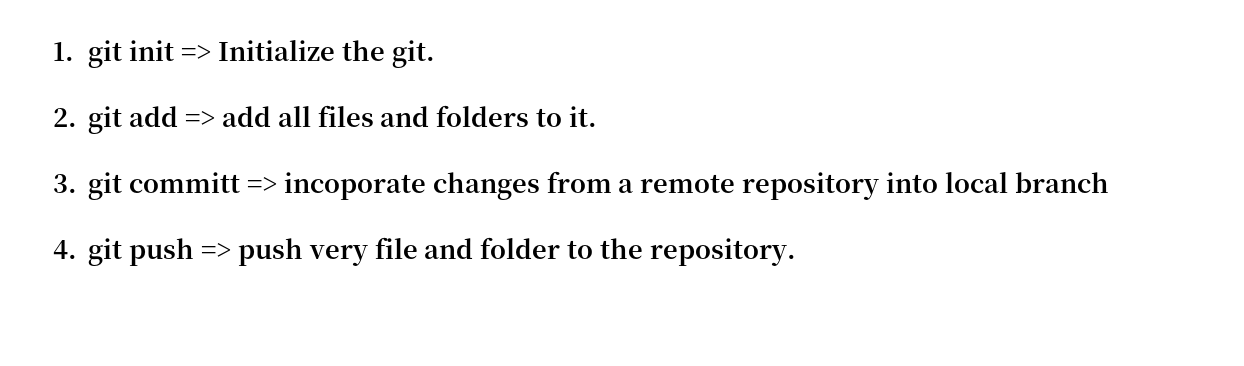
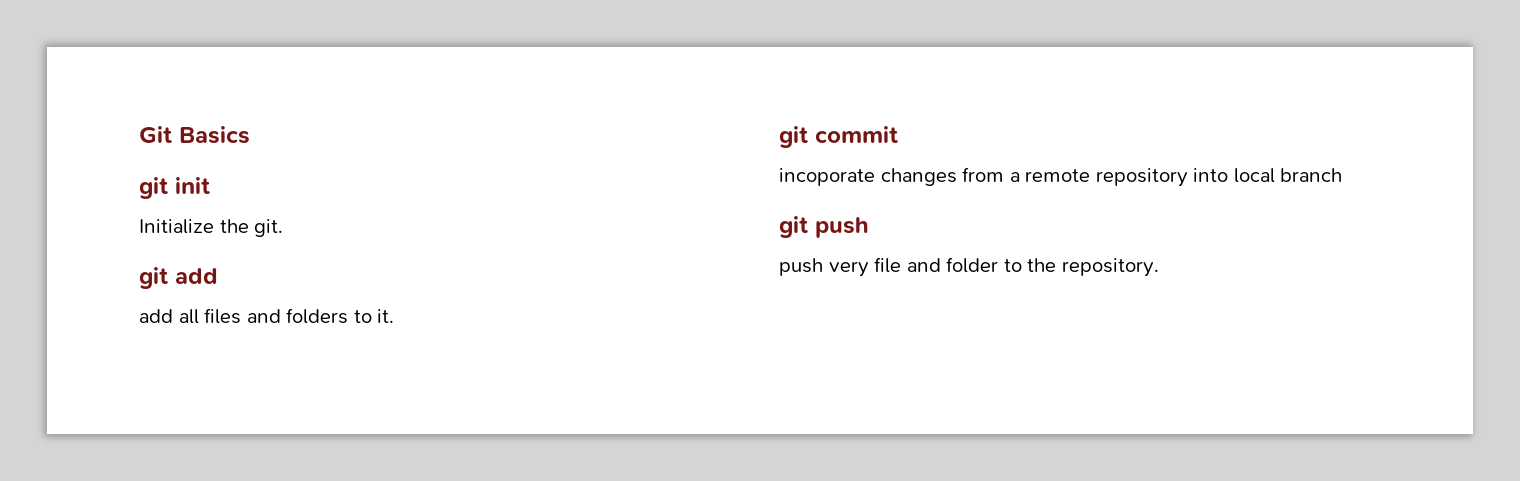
- 1. git init => Initialize the git.
+ Git Basics
+ git init
+ Initialize the git.
- 2. git add => add all files and folders to it.
+ git add
+ add all files and folders to it.
- 3. git committ => incoporate changes from a remote repository into local branch
+ git commit
+ incoporate changes from a remote repository into local branch
- 4. git push => push very file and folder to the repository.
+ git push
+ push very file and folder to the repository.

